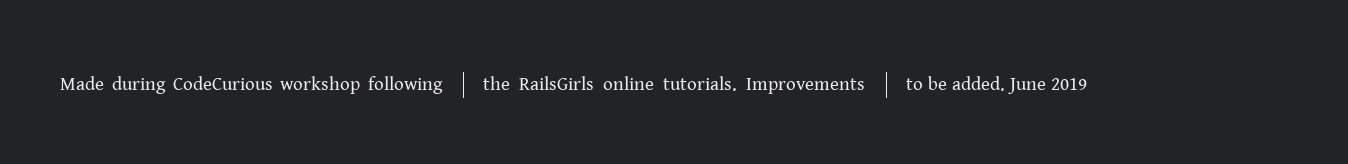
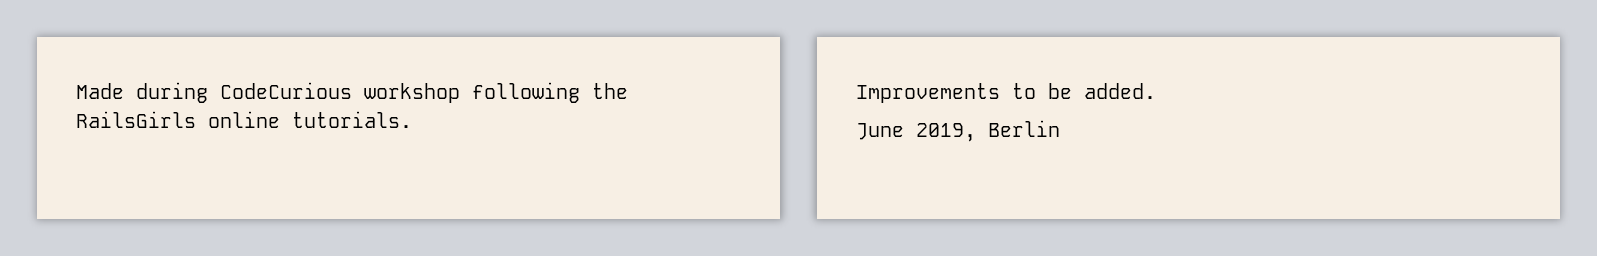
- Made during CodeCurious workshop following the RailsGirls online tutorials. Improvements to be added. June 2019
+ Made during CodeCurious workshop following the RailsGirls online tutorials.
+ Improvements to be added.
+ June 2019, Berlin

